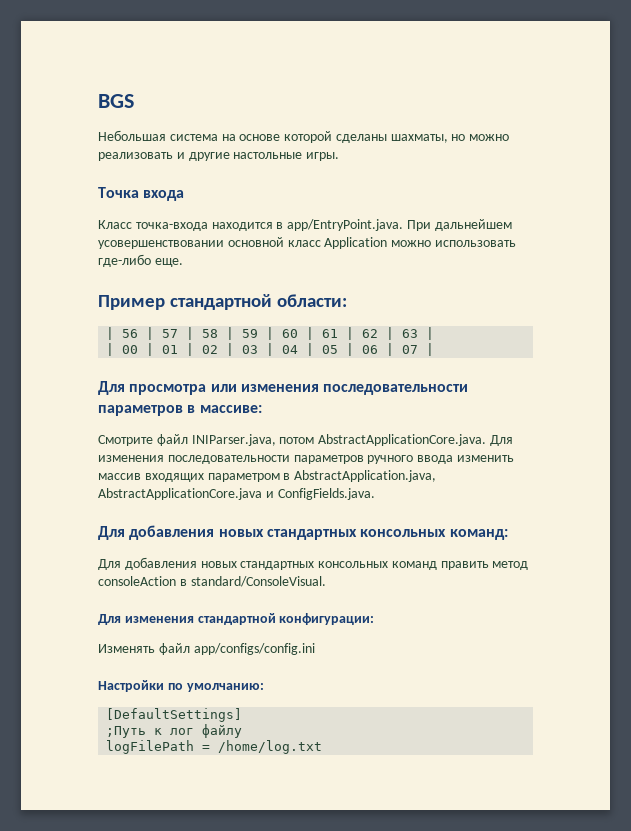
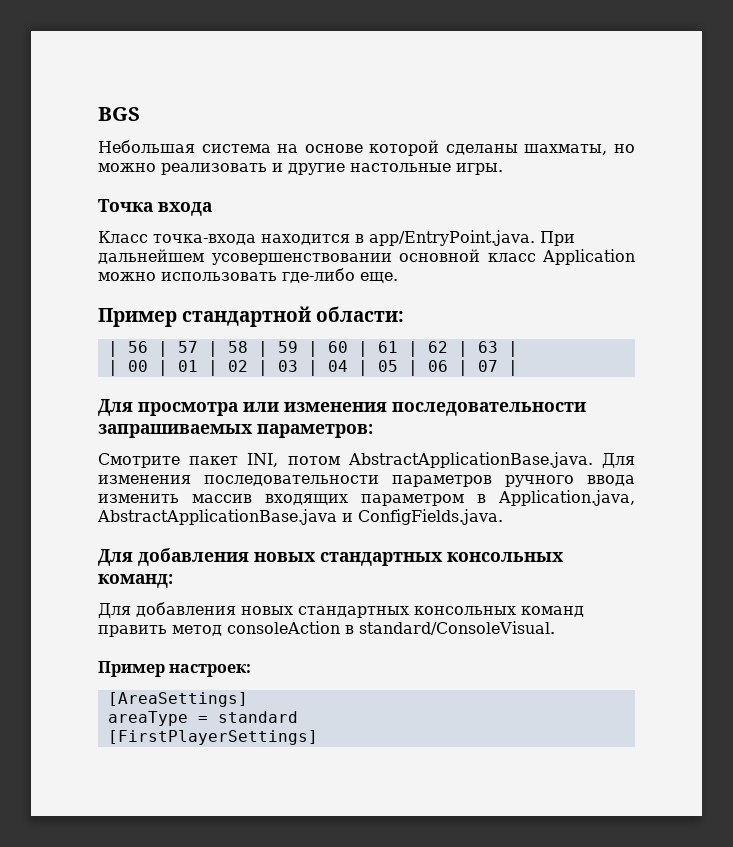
- Для просмотра или изменения последовательности параметров в массиве:
- Смотрите файл INIParser.java, потом AbstractApplicationCore.java. Для изменения последовательности параметров ручного ввода изменить массив входящих параметром в AbstractApplication.java, AbstractApplicationCore.java и ConfigFields.java.
+ Для просмотра или изменения последовательности запрашиваемых параметров:
+ Смотрите пакет INI, потом AbstractApplicationBase.java. Для изменения последовательности параметров ручного ввода изменить массив входящих параметром в Application.java, AbstractApplicationBase.java и ConfigFields.java.
- Для изменения стандартной конфигурации:
- Изменять файл app/configs/config.ini
- Настройки по умолчанию:
- [DefaultSettings]
- ;Путь к лог файлу
- logFilePath = /home/log.txt
+ Пример настроек:
+ [AreaSettings]
+ areaType = standard
+ [FirstPlayerSettings]

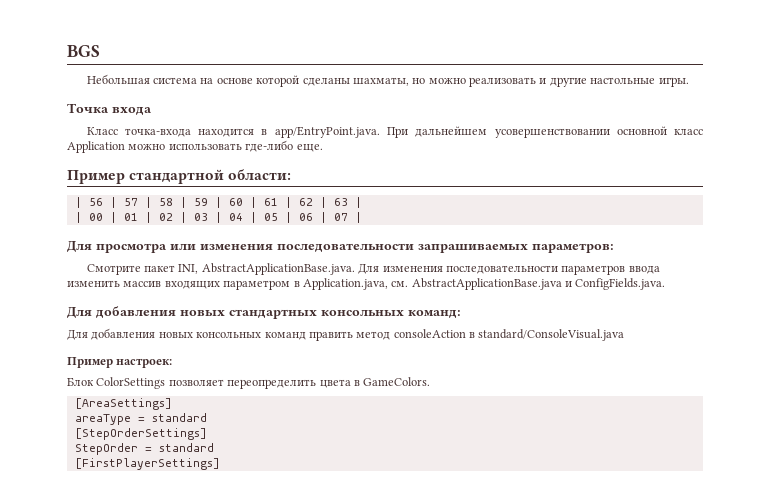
- Смотрите пакет INI, потом AbstractApplicationBase.java. Для изменения последовательности параметров ручного ввода изменить массив входящих параметром в Application.java, AbstractApplicationBase.java и ConfigFields.java.
+ Смотрите пакет INI, AbstractApplicationBase.java. Для изменения последовательности параметров ввода изменить массив входящих параметром в Application.java, см. AbstractApplicationBase.java и ConfigFields.java.
- Для добавления новых стандартных консольных команд править метод consoleAction в standard/ConsoleVisual.
+ Для добавления новых консольных команд править метод consoleAction в standard/ConsoleVisual.java
+ Блок ColorSettings позволяет переопределить цвета в GameColors.
+ [StepOrderSettings]
+ StepOrder = standard

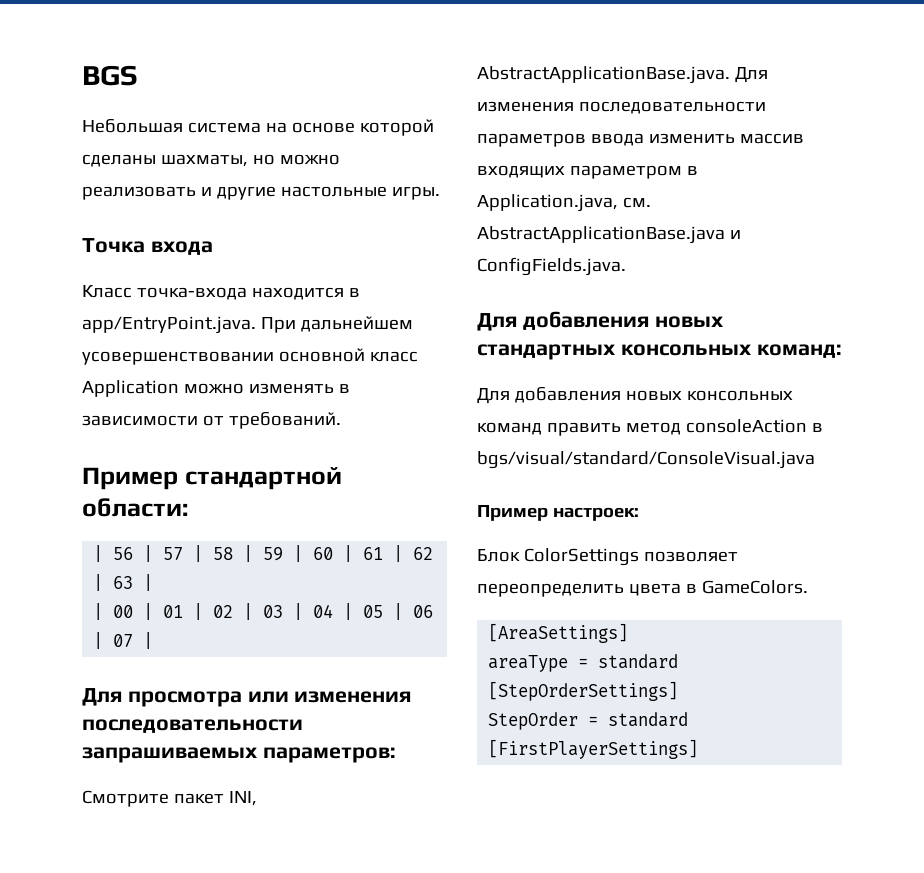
- Класс точка-входа находится в app/EntryPoint.java. При дальнейшем усовершенствовании основной класс Application можно использовать где-либо еще.
+ Класс точка-входа находится в app/EntryPoint.java. При дальнейшем усовершенствовании основной класс Application можно изменять в зависимости от требований.
- Для добавления новых консольных команд править метод consoleAction в standard/ConsoleVisual.java
+ Для добавления новых консольных команд править метод consoleAction в bgs/visual/standard/ConsoleVisual.java

